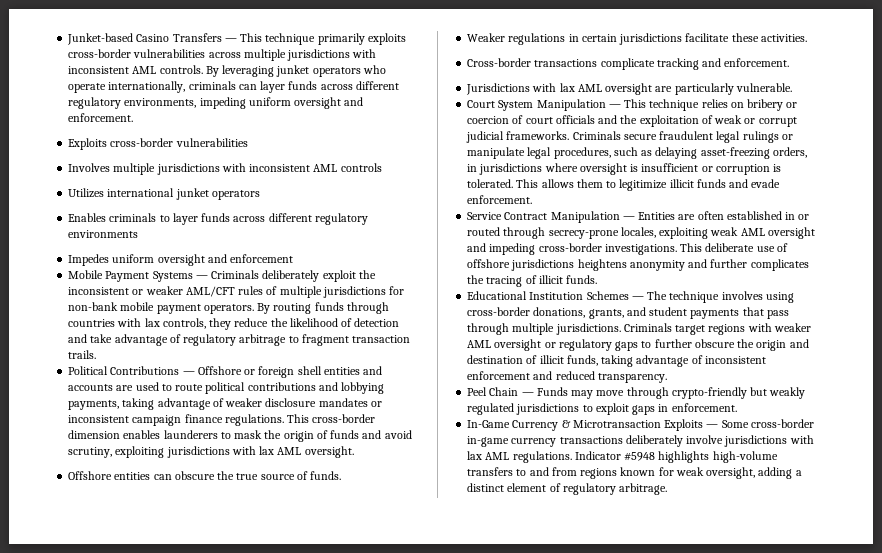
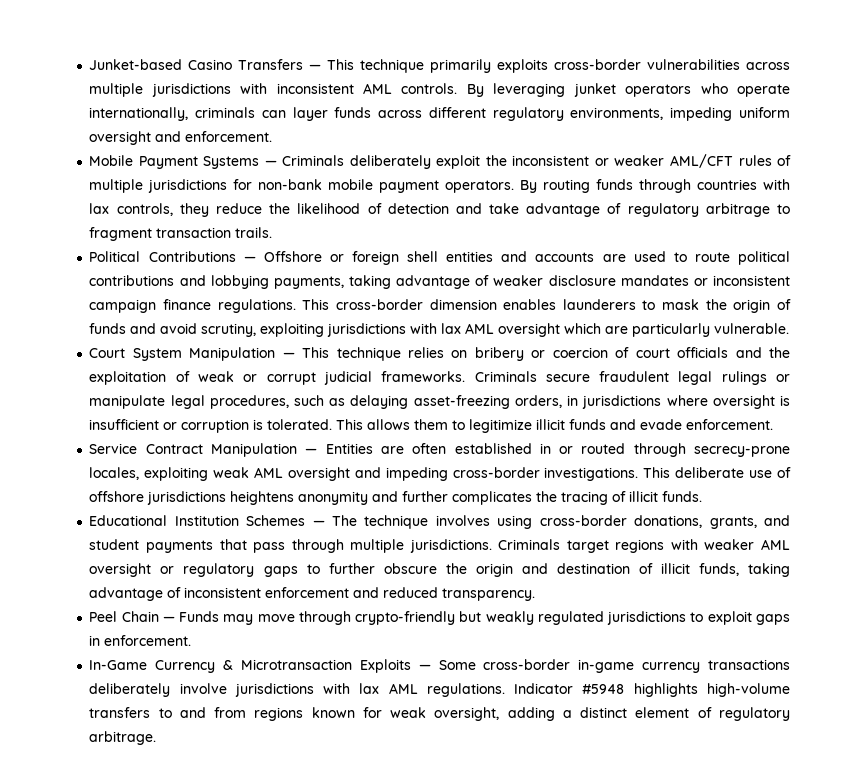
- Exploits cross-border vulnerabilities
- Involves multiple jurisdictions with inconsistent AML controls
- Utilizes international junket operators
- Enables criminals to layer funds across different regulatory environments
- Impedes uniform oversight and enforcement
- This cross-border dimension enables launderers to mask the origin of funds and avoid scrutiny, exploiting jurisdictions with lax AML oversight.
- Offshore entities can obscure the true source of funds.
- Weaker regulations in certain jurisdictions facilitate these activities.
- Cross-border transactions complicate tracking and enforcement.
- Jurisdictions with lax AML oversight are particularly vulnerable.
+ This cross-border dimension enables launderers to mask the origin of funds and avoid scrutiny, exploiting jurisdictions with lax AML oversight which are particularly vulnerable.

